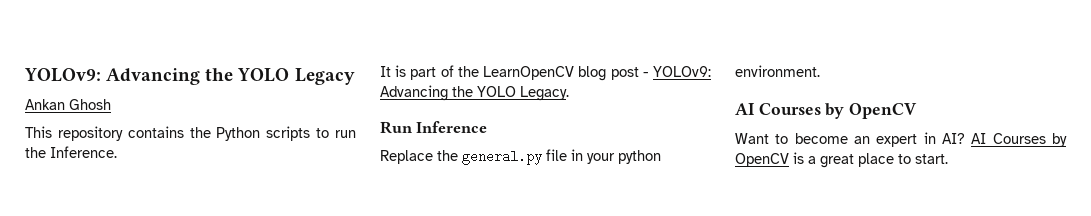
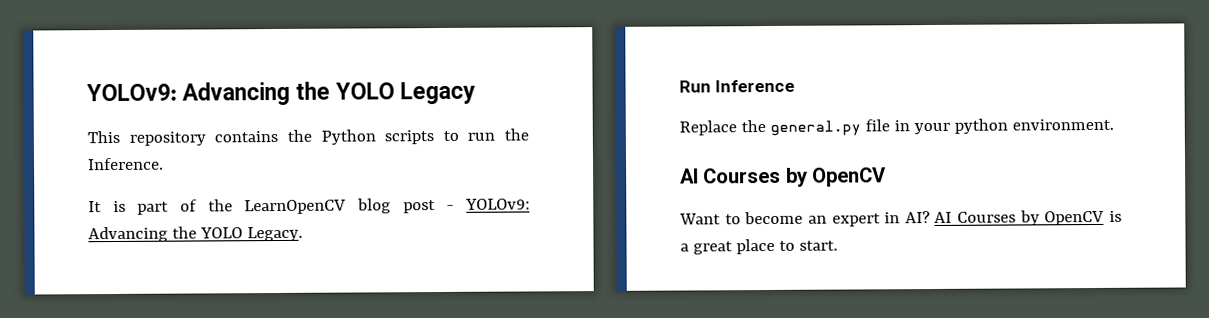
- Ankan Ghosh

